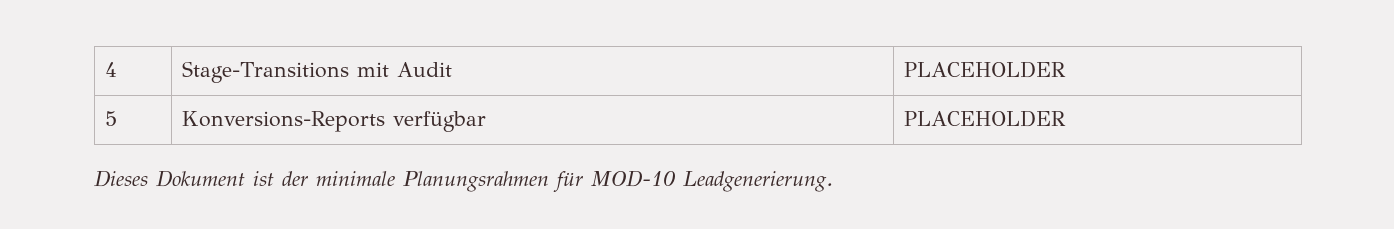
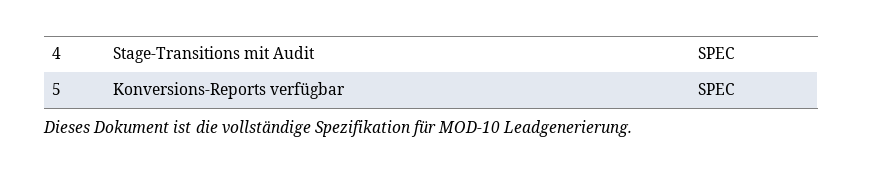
- 4 | Stage-Transitions mit Audit | PLACEHOLDER
+ 4 | Stage-Transitions mit Audit | SPEC
- 5 | Konversions-Reports verfügbar | PLACEHOLDER
+ 5 | Konversions-Reports verfügbar | SPEC
- Dieses Dokument ist der minimale Planungsrahmen für MOD-10 Leadgenerierung.
+ Dieses Dokument ist die vollständige Spezifikation für MOD-10 Leadgenerierung.

